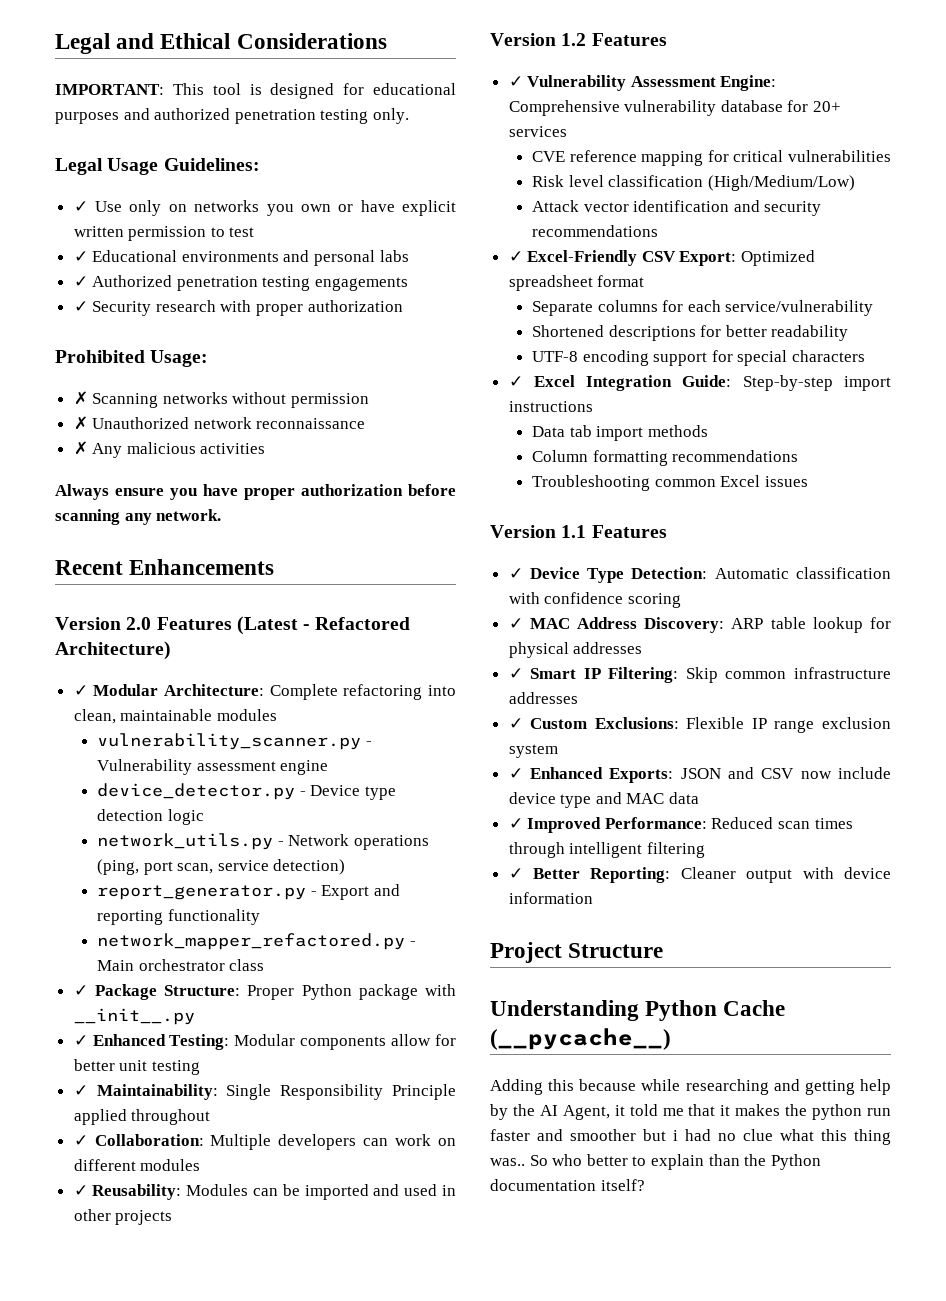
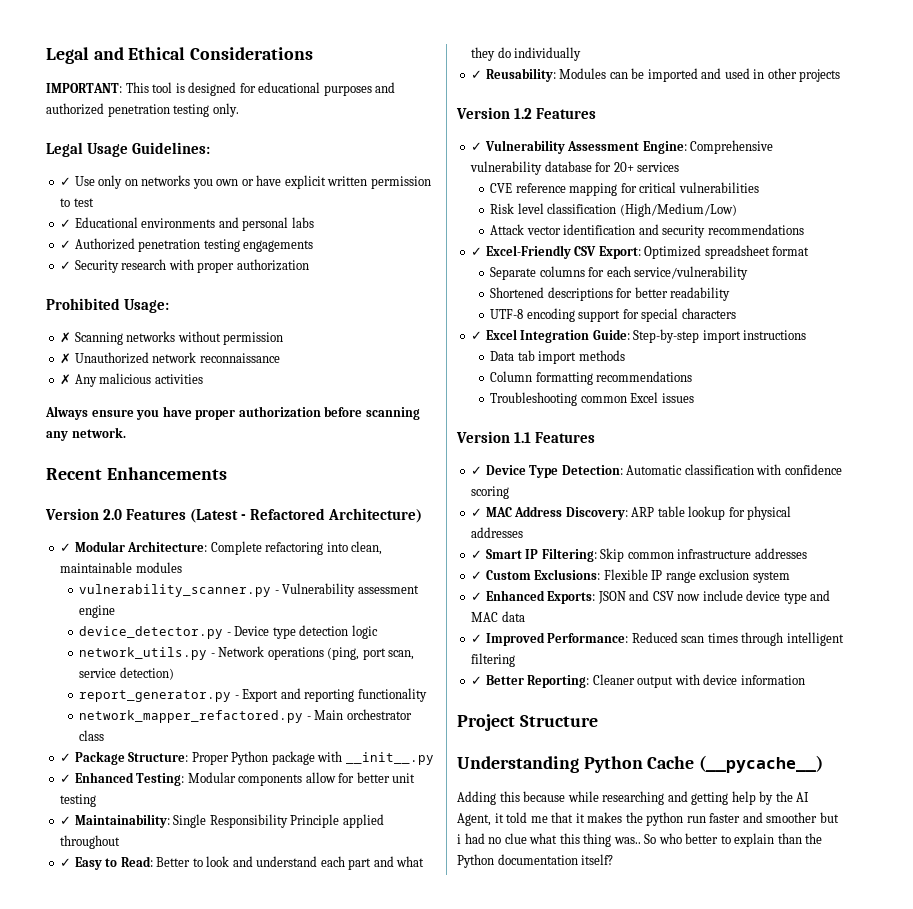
- ✓ Collaboration: Multiple developers can work on different modules
+ ✓ Easy to Read: Better to look and understand each part and what they do individually

